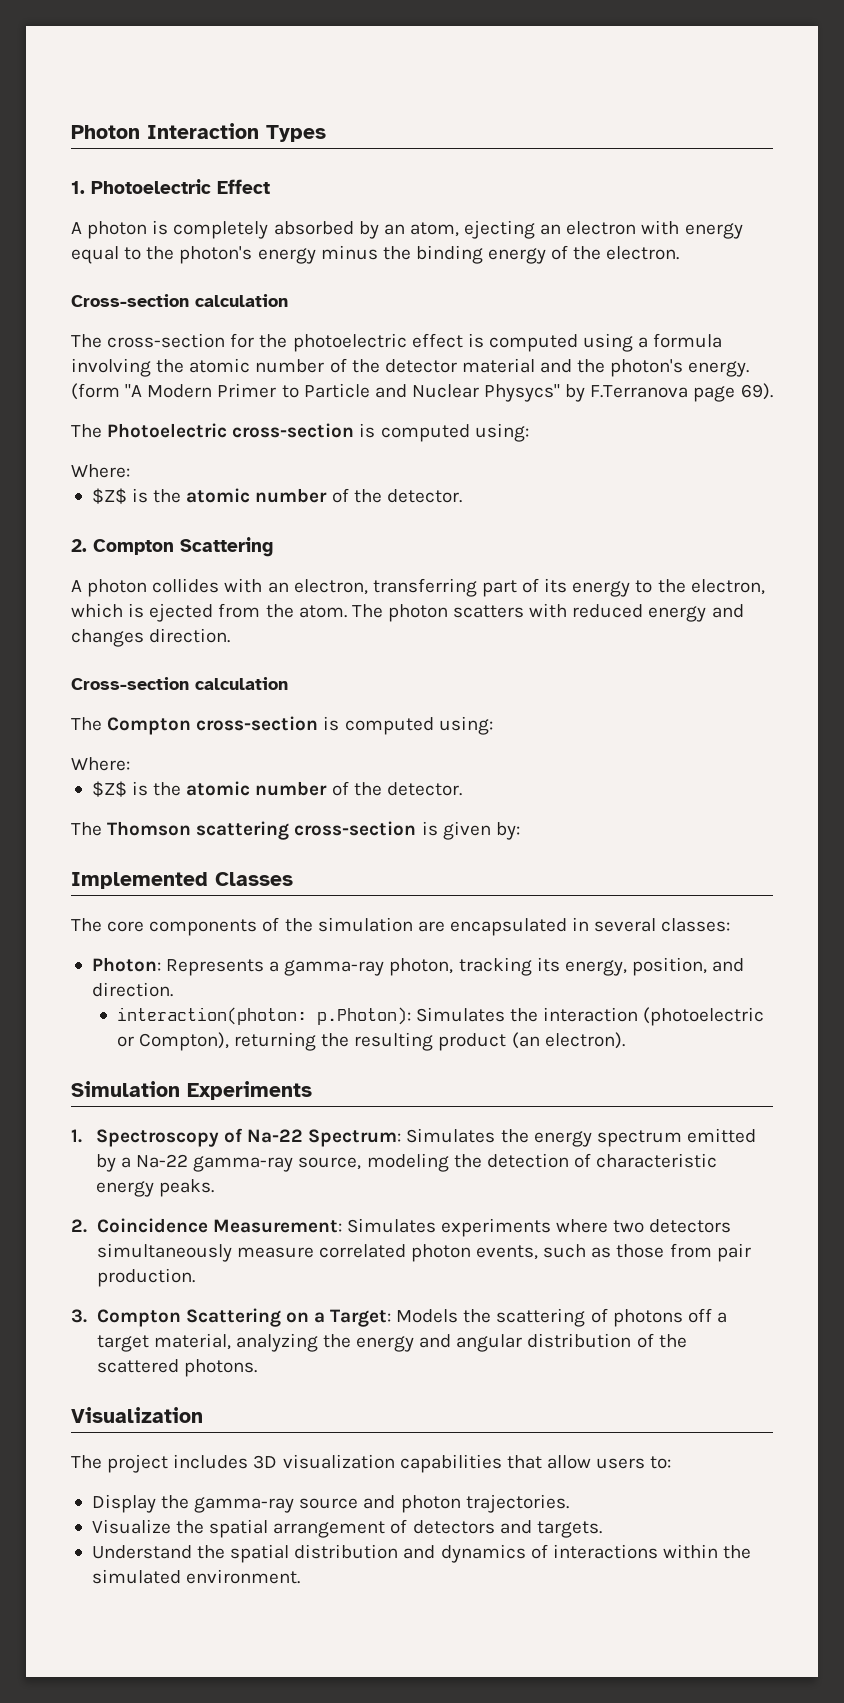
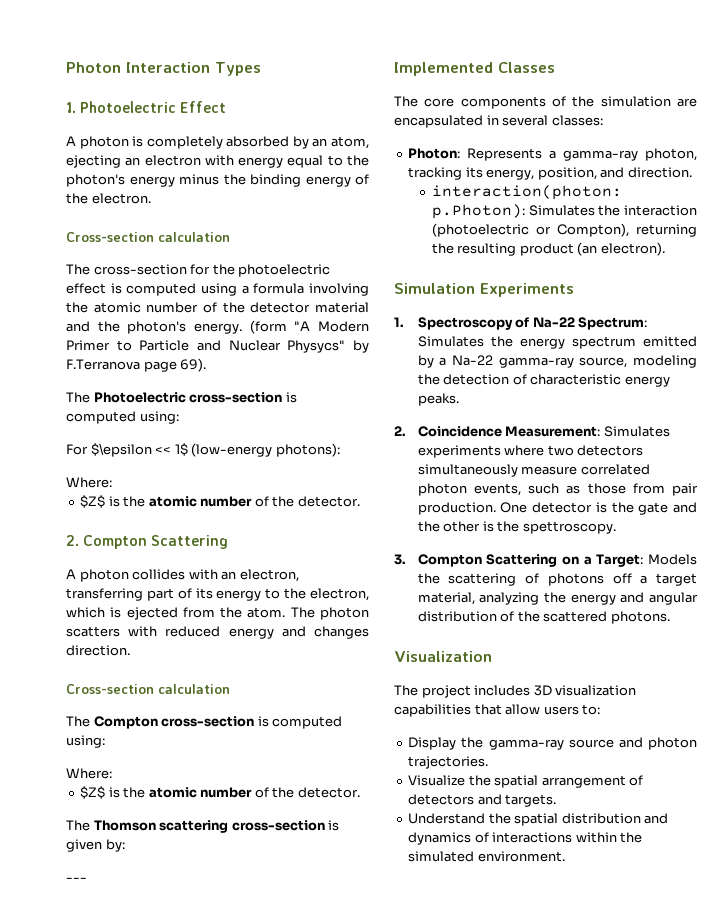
+ For $\epsilon << 1$ (low-energy photons):
+ ---
+ One detector is the gate and the other is the spettroscopy.

